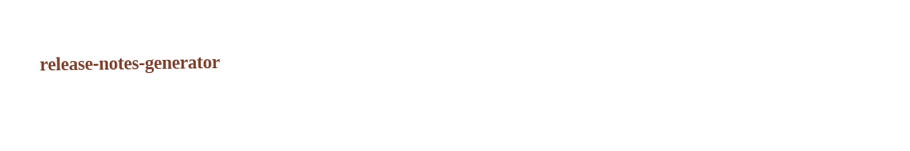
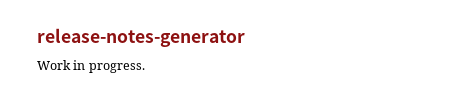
+ Work in progress.

